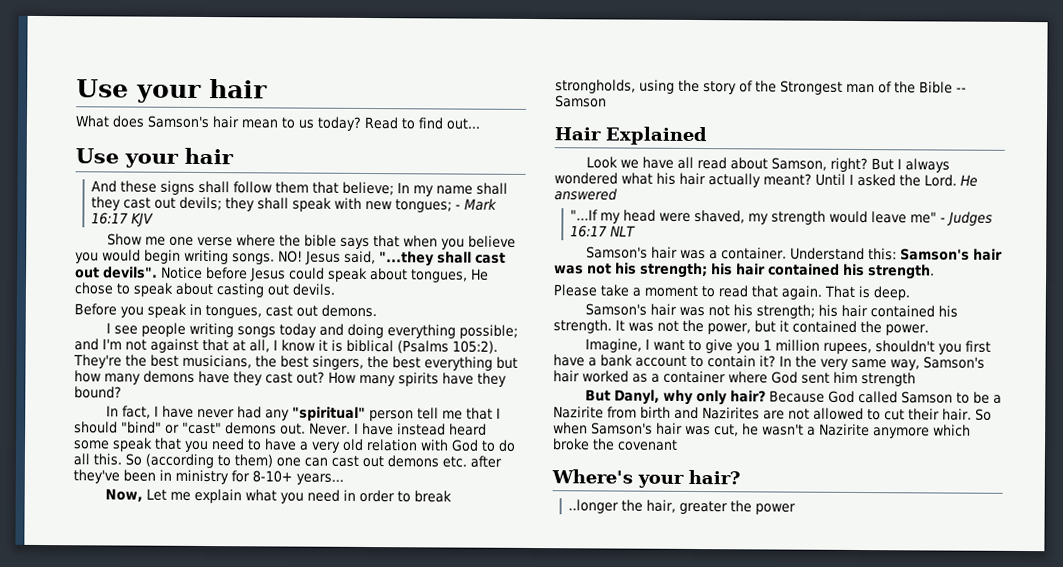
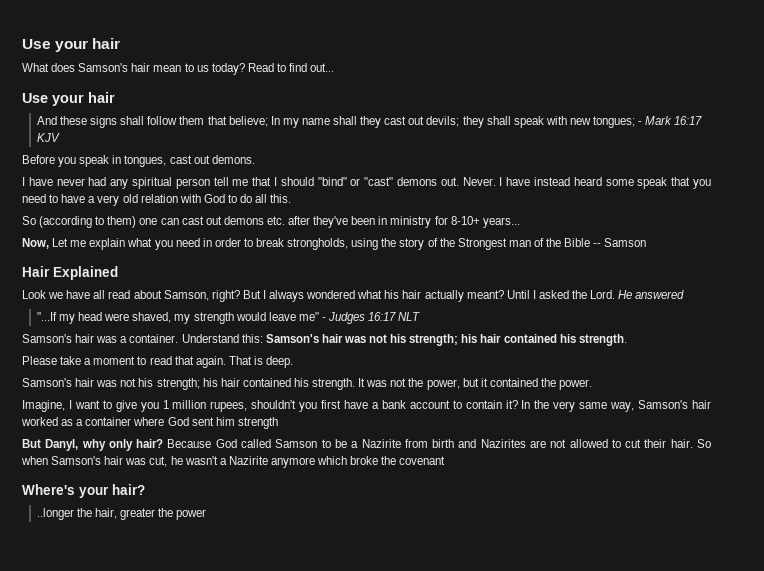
- Show me one verse where the bible says that when you believe you would begin writing songs. NO! Jesus said, "...they shall cast out devils". Notice before Jesus could speak about tongues, He chose to speak about casting out devils.
- I see people writing songs today and doing everything possible; and I'm not against that at all, I know it is biblical (Psalms 105:2). They're the best musicians, the best singers, the best everything but how many demons have they cast out? How many spirits have they bound?
- In fact, I have never had any "spiritual" person tell me that I should "bind" or "cast" demons out.
+ I have never had any spiritual person tell me that I should "bind" or "cast" demons out.
- I have instead heard some speak that you need to have a very old relation with God to do all this. So (according to them) one can cast out demons etc. after they've been in ministry for 8-10+ years...
+ I have instead heard some speak that you need to have a very old relation with God to do all this.
+ So (according to them) one can cast out demons etc. after they've been in ministry for 8-10+ years...

